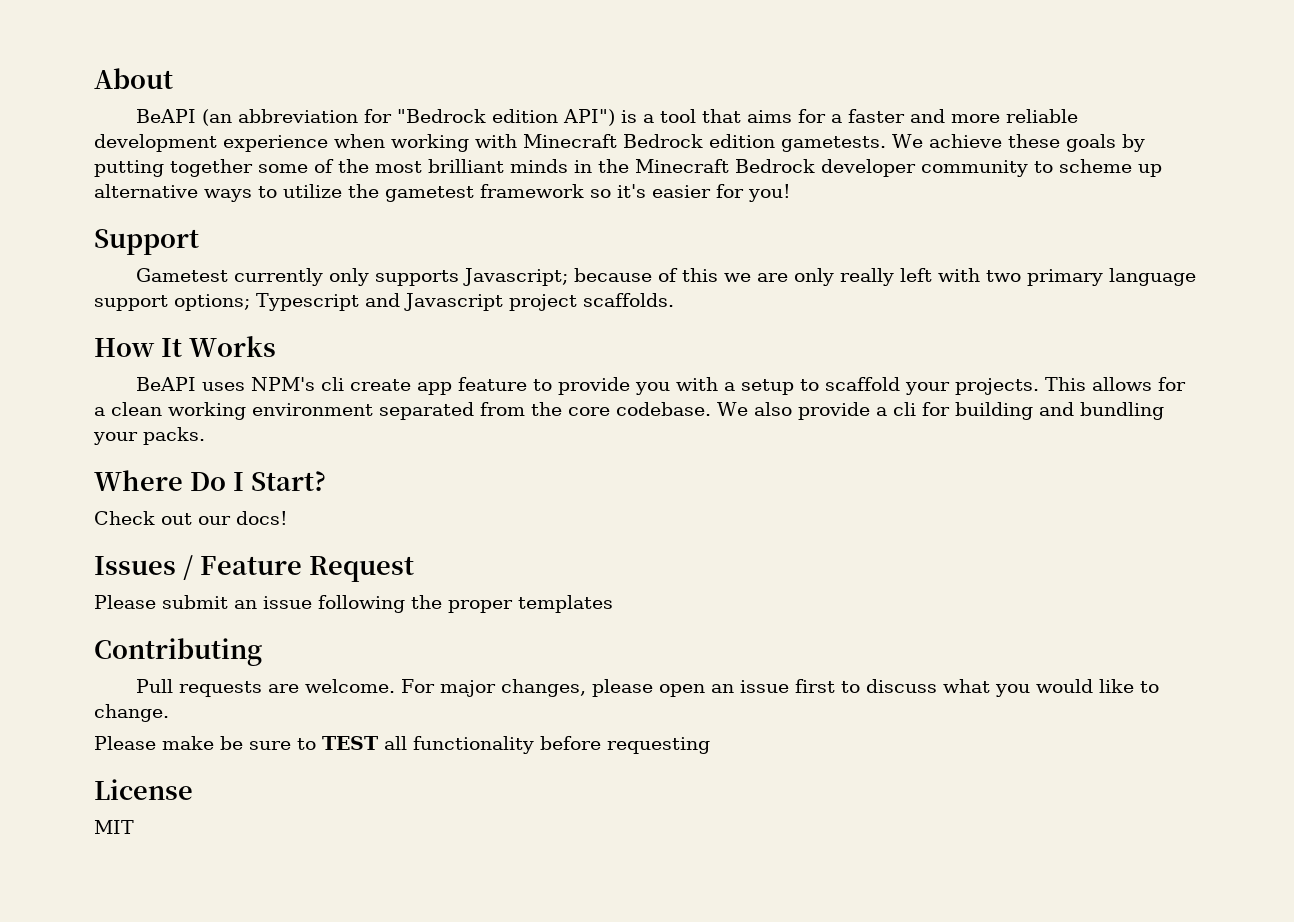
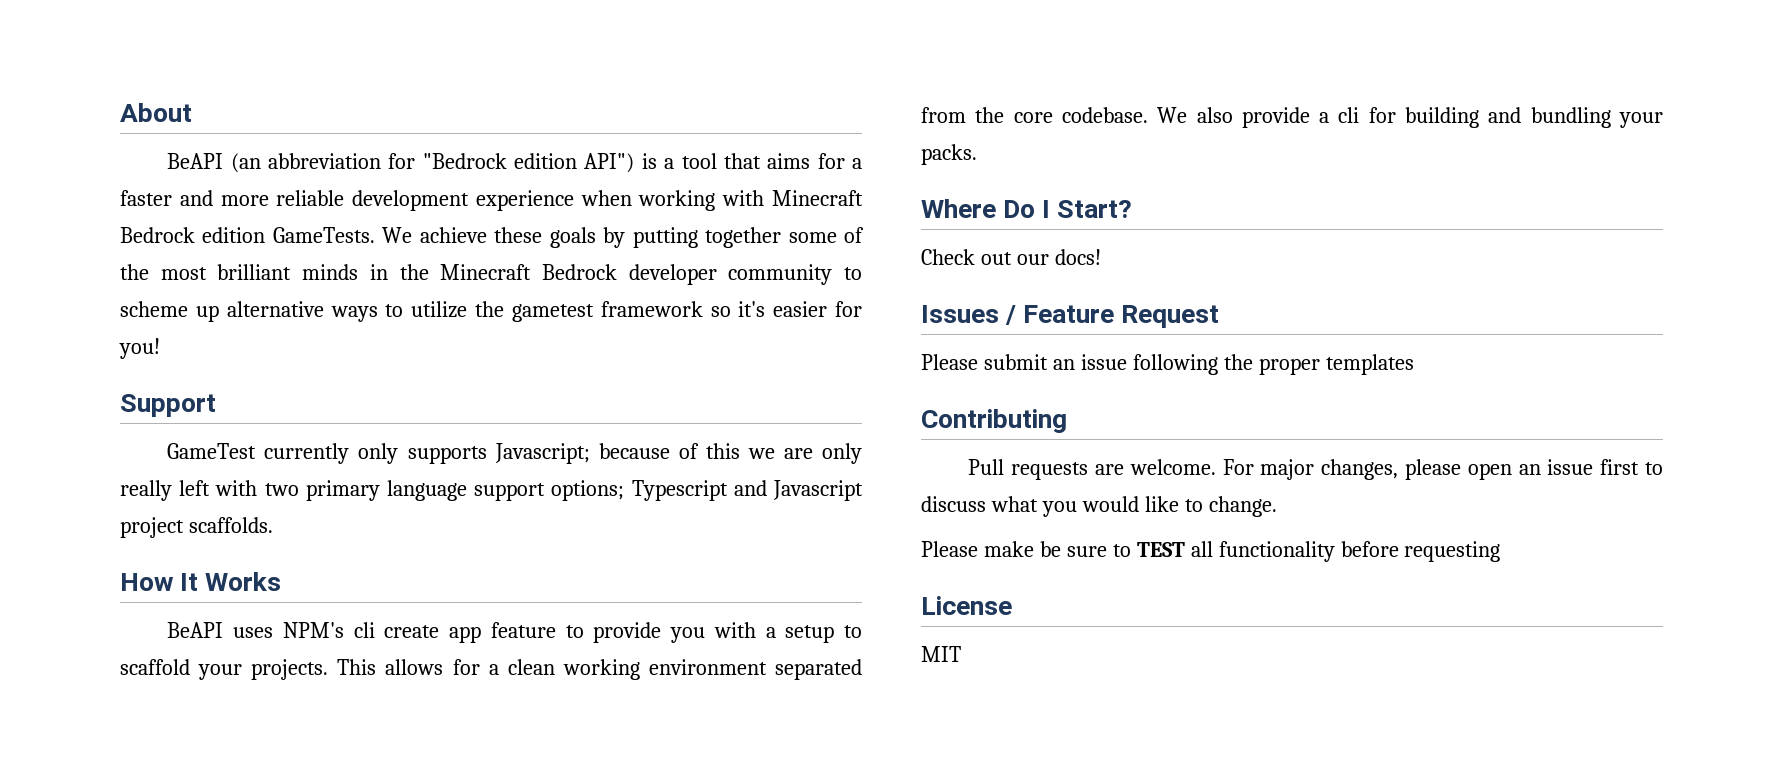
- BeAPI (an abbreviation for "Bedrock edition API") is a tool that aims for a faster and more reliable development experience when working with Minecraft Bedrock edition gametests.
+ BeAPI (an abbreviation for "Bedrock edition API") is a tool that aims for a faster and more reliable development experience when working with Minecraft Bedrock edition GameTests.
- Gametest currently only supports Javascript; because of this we are only really left with two primary language support options; Typescript and Javascript project scaffolds.
+ GameTest currently only supports Javascript; because of this we are only really left with two primary language support options; Typescript and Javascript project scaffolds.

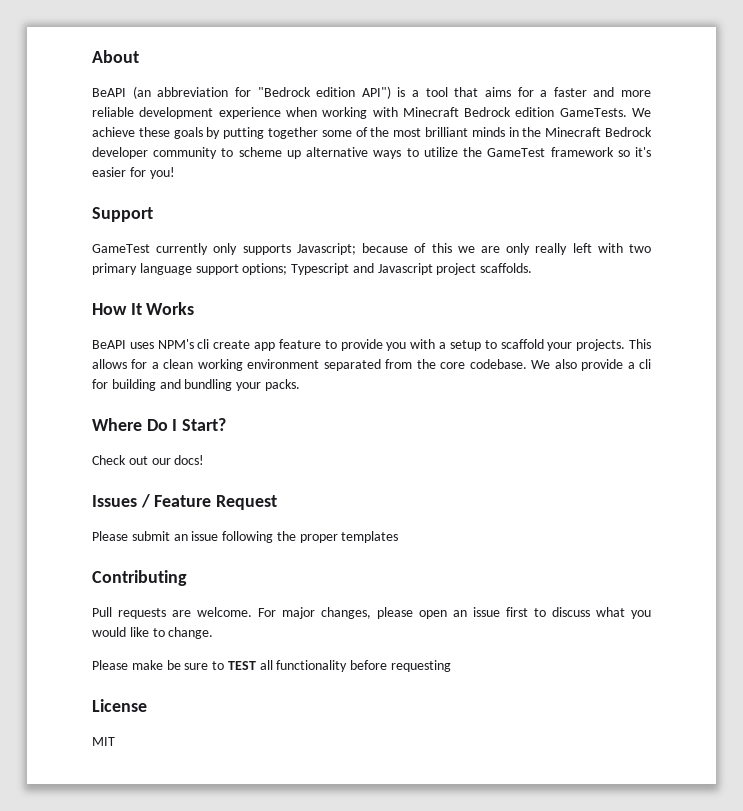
- We achieve these goals by putting together some of the most brilliant minds in the Minecraft Bedrock developer community to scheme up alternative ways to utilize the gametest framework so it's easier for you!
+ We achieve these goals by putting together some of the most brilliant minds in the Minecraft Bedrock developer community to scheme up alternative ways to utilize the GameTest framework so it's easier for you!

